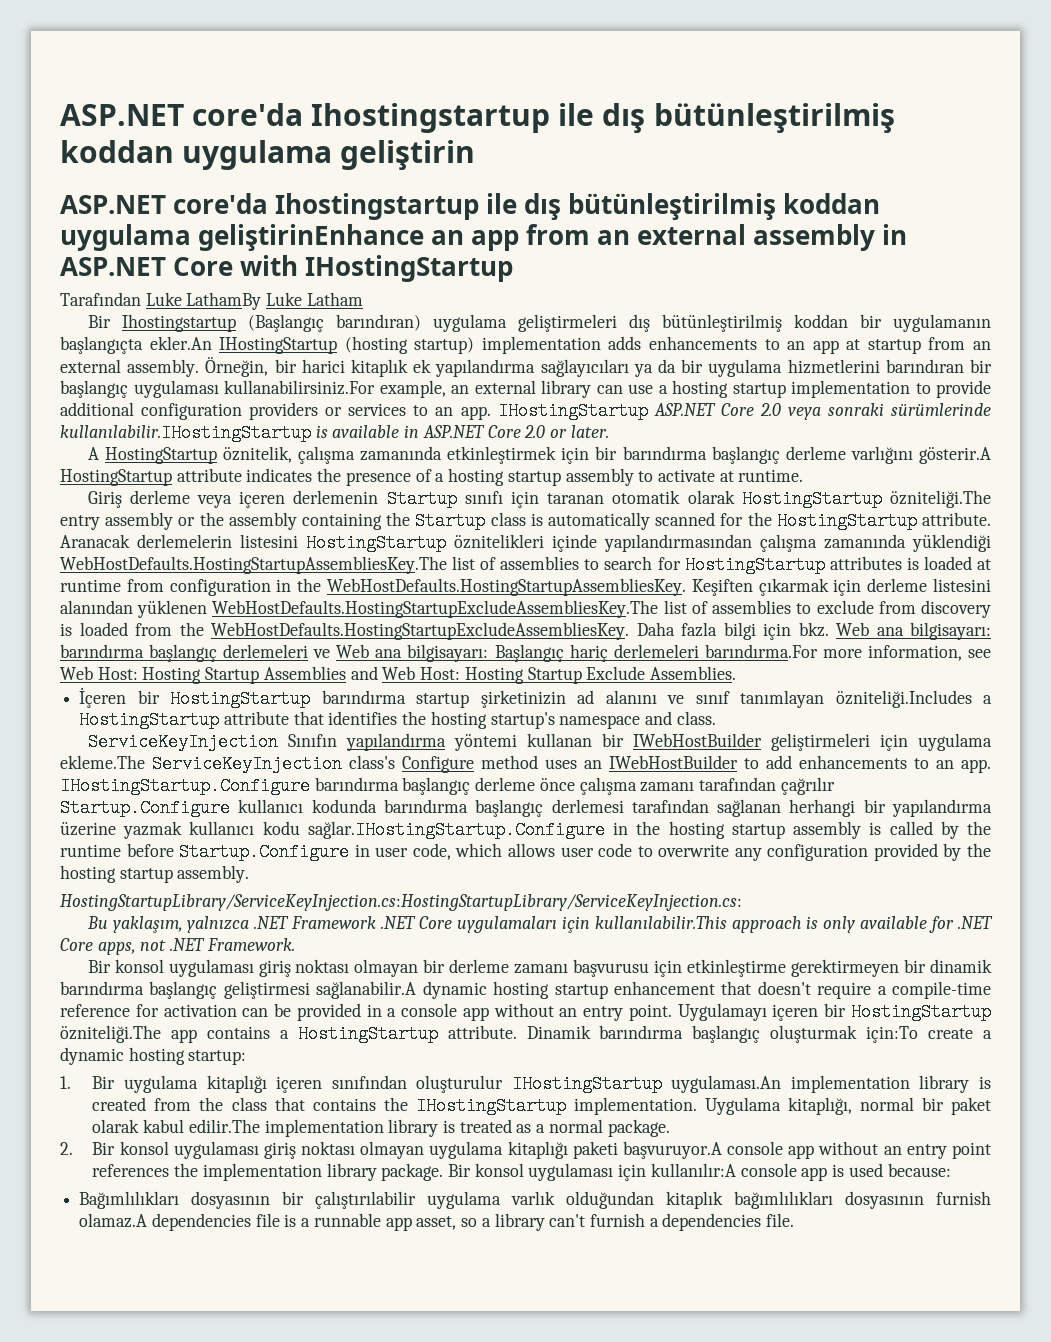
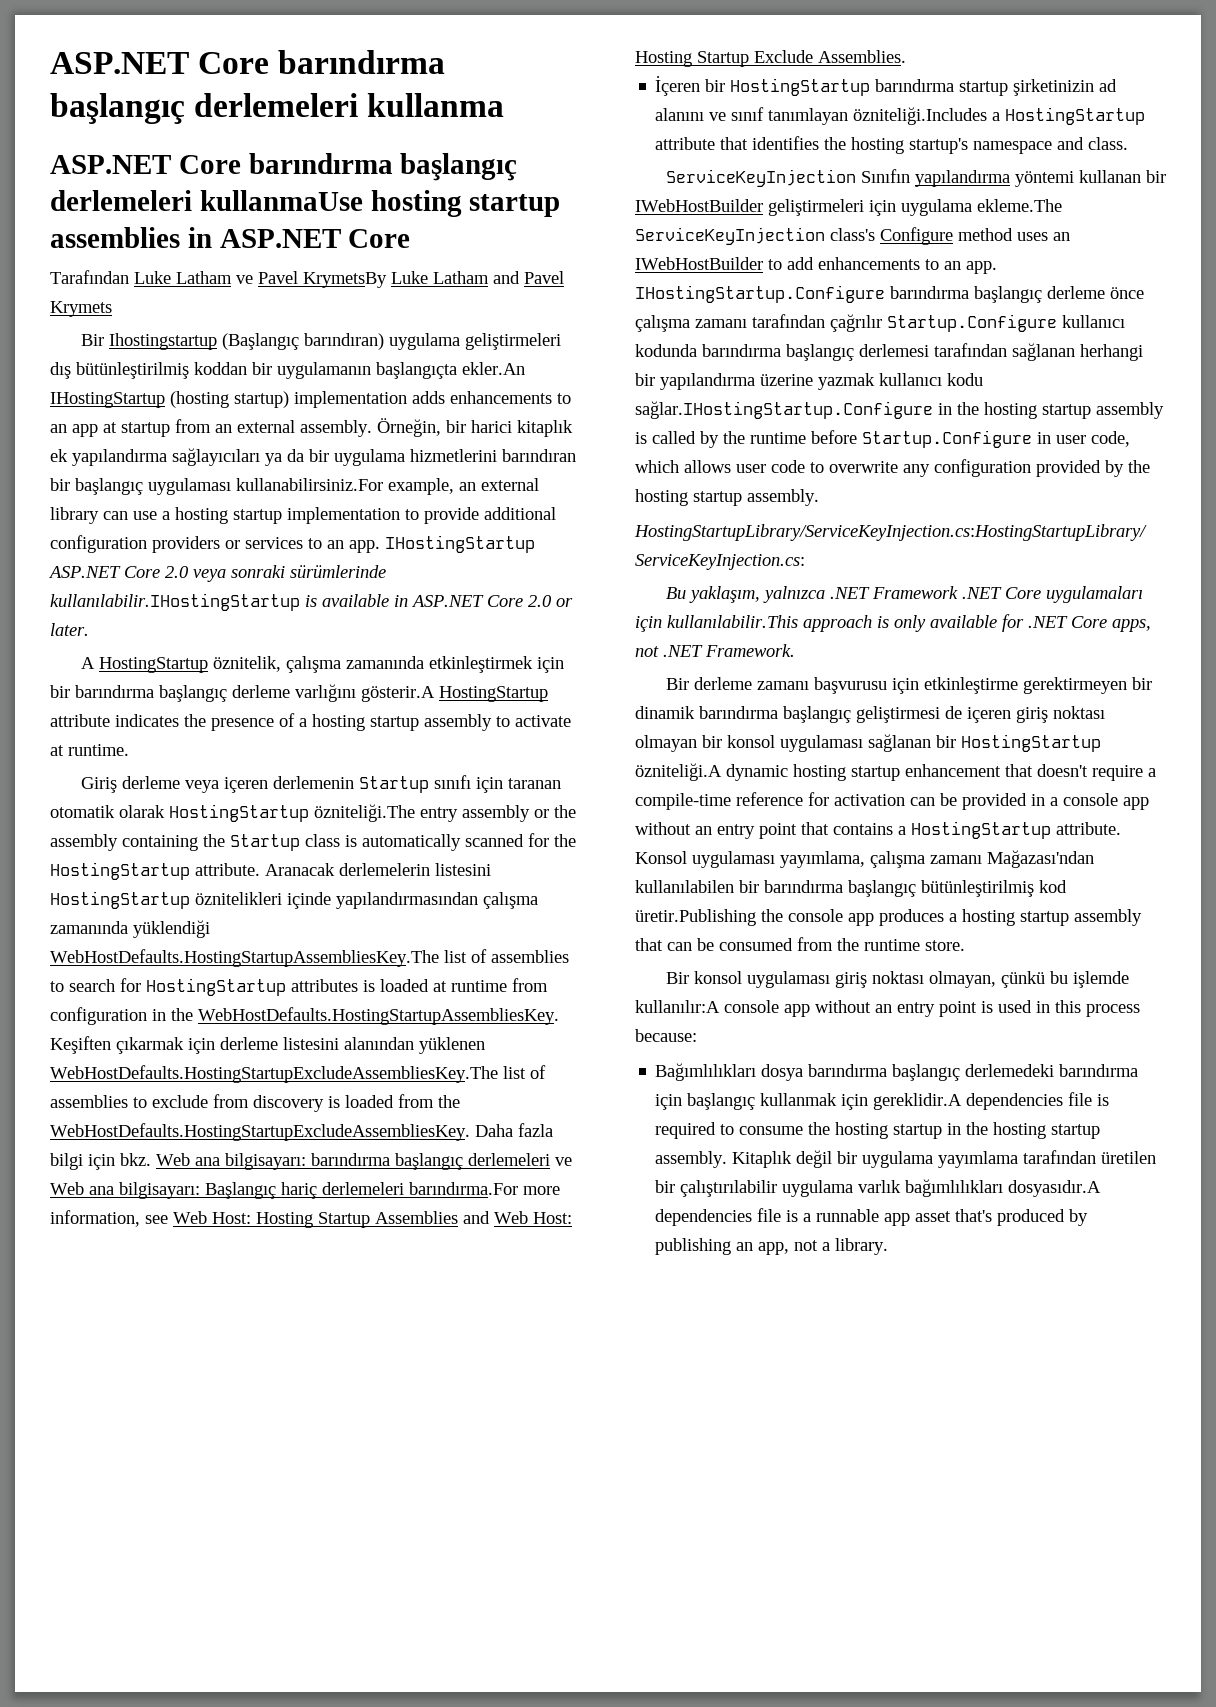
- ASP.NET core'da Ihostingstartup ile dış bütünleştirilmiş koddan uygulama geliştirin
- ASP.NET core'da Ihostingstartup ile dış bütünleştirilmiş koddan uygulama geliştirinEnhance an app from an external assembly in ASP.NET Core with IHostingStartup
+ ASP.NET Core barındırma başlangıç derlemeleri kullanma
+ ASP.NET Core barındırma başlangıç derlemeleri kullanmaUse hosting startup assemblies in ASP.NET Core
- Tarafından Luke LathamBy Luke Latham
+ Tarafından Luke Latham ve Pavel KrymetsBy Luke Latham and Pavel Krymets
- Bir konsol uygulaması giriş noktası olmayan bir derleme zamanı başvurusu için etkinleştirme gerektirmeyen bir dinamik barındırma başlangıç geliştirmesi sağlanabilir.A dynamic hosting startup enhancement that doesn't require a compile-time reference for activation can be provided in a console app without an entry point. Uygulamayı içeren bir HostingStartup özniteliği.The app contains a HostingStartup attribute. Dinamik barındırma başlangıç oluşturmak için:To create a dynamic hosting startup:
- 1. Bir uygulama kitaplığı içeren sınıfından oluşturulur IHostingStartup uygulaması.An implementation library is created from the class that contains the IHostingStartup implementation. Uygulama kitaplığı, normal bir paket olarak kabul edilir.The implementation library is treated as a normal package.
- 2. Bir konsol uygulaması giriş noktası olmayan uygulama kitaplığı paketi başvuruyor.A console app without an entry point references the implementation library package. Bir konsol uygulaması için kullanılır:A console app is used because:
- Bağımlılıkları dosyasının bir çalıştırılabilir uygulama varlık olduğundan kitaplık bağımlılıkları dosyasının furnish olamaz.A dependencies file is a runnable app asset, so a library can't furnish a dependencies file.
+ Bir derleme zamanı başvurusu için etkinleştirme gerektirmeyen bir dinamik barındırma başlangıç geliştirmesi de içeren giriş noktası olmayan bir konsol uygulaması sağlanan bir HostingStartup özniteliği.A dynamic hosting startup enhancement that doesn't require a compile-time reference for activation can be provided in a console app without an entry point that contains a HostingStartup attribute. Konsol uygulaması yayımlama, çalışma zamanı Mağazası'ndan kullanılabilen bir barındırma başlangıç bütünleştirilmiş kod üretir.Publishing the console app produces a hosting startup assembly that can be consumed from the runtime store.
+ Bir konsol uygulaması giriş noktası olmayan, çünkü bu işlemde kullanılır:A console app without an entry point is used in this process because:
+ Bağımlılıkları dosya barındırma başlangıç derlemedeki barındırma için başlangıç kullanmak için gereklidir.A dependencies file is required to consume the hosting startup in the hosting startup assembly. Kitaplık değil bir uygulama yayımlama tarafından üretilen bir çalıştırılabilir uygulama varlık bağımlılıkları dosyasıdır.A dependencies file is a runnable app asset that's produced by publishing an app, not a library.

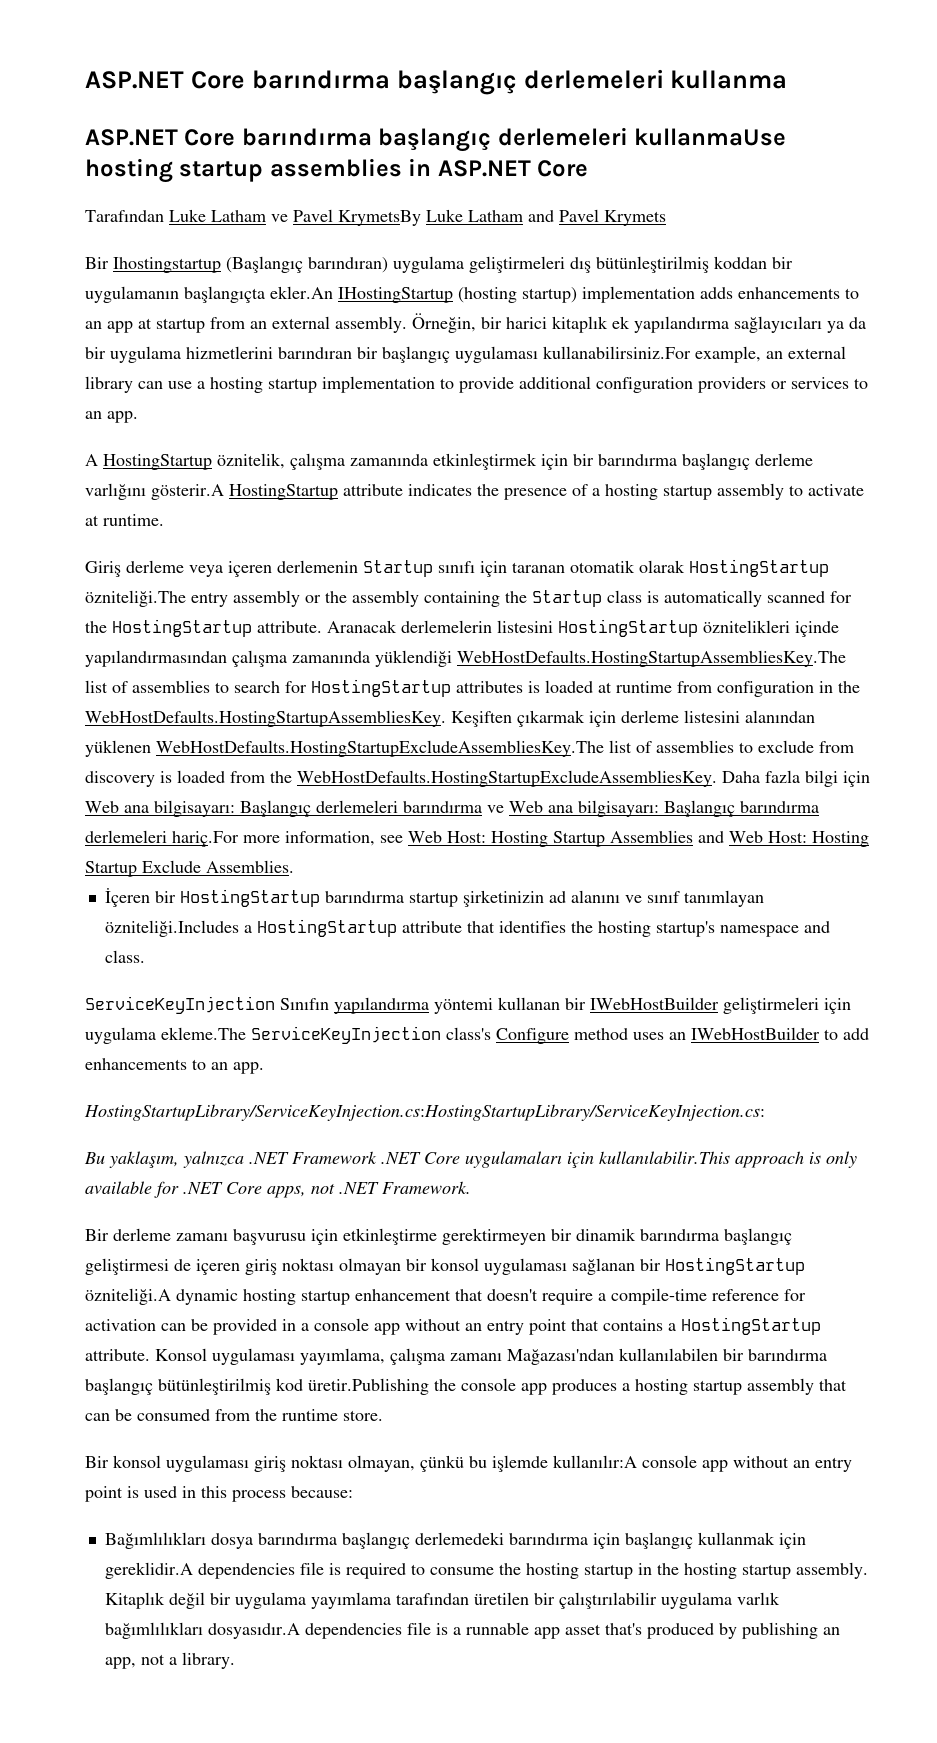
- IHostingStartup ASP.NET Core 2.0 veya sonraki sürümlerinde kullanılabilir.IHostingStartup is available in ASP.NET Core 2.0 or later.
- Aranacak derlemelerin listesini HostingStartup öznitelikleri içinde yapılandırmasından çalışma zamanında yüklendiği WebHostDefaults.HostingStartupAssembliesKey.The list of assemblies to search for HostingStartup attributes is loaded at runtime from configuration in the WebHostDefaults.HostingStartupAssembliesKey. Keşiften çıkarmak için derleme listesini alanından yüklenen WebHostDefaults.HostingStartupExcludeAssembliesKey.The list of assemblies to exclude from discovery is loaded from the WebHostDefaults.HostingStartupExcludeAssembliesKey. Daha fazla bilgi için bkz. Web ana bilgisayarı: barındırma başlangıç derlemeleri ve Web ana bilgisayarı:
+ Aranacak derlemelerin listesini HostingStartup öznitelikleri içinde yapılandırmasından çalışma zamanında yüklendiği WebHostDefaults.HostingStartupAssembliesKey.The list of assemblies to search for HostingStartup attributes is loaded at runtime from configuration in the WebHostDefaults.HostingStartupAssembliesKey. Keşiften çıkarmak için derleme listesini alanından yüklenen WebHostDefaults.HostingStartupExcludeAssembliesKey.The list of assemblies to exclude from discovery is loaded from the WebHostDefaults.HostingStartupExcludeAssembliesKey. Daha fazla bilgi için Web ana bilgisayarı: Başlangıç derlemeleri barındırma ve Web ana bilgisayarı:
- Başlangıç hariç derlemeleri barındırma.For more information, see Web Host:
+ Başlangıç barındırma derlemeleri hariç.For more information, see Web Host:
- IHostingStartup.Configure barındırma başlangıç derleme önce çalışma zamanı tarafından çağrılır Startup.Configure kullanıcı kodunda barındırma başlangıç derlemesi tarafından sağlanan herhangi bir yapılandırma üzerine yazmak kullanıcı kodu sağlar.IHostingStartup.Configure in the hosting startup assembly is called by the runtime before Startup.Configure in user code, which allows user code to overwrite any configuration provided by the hosting startup assembly.

